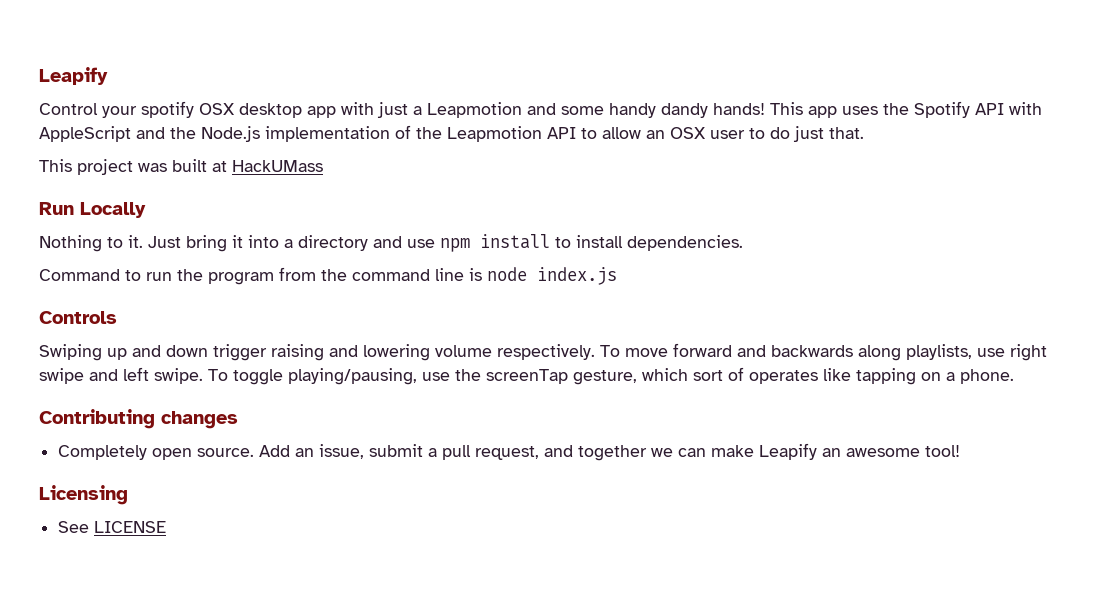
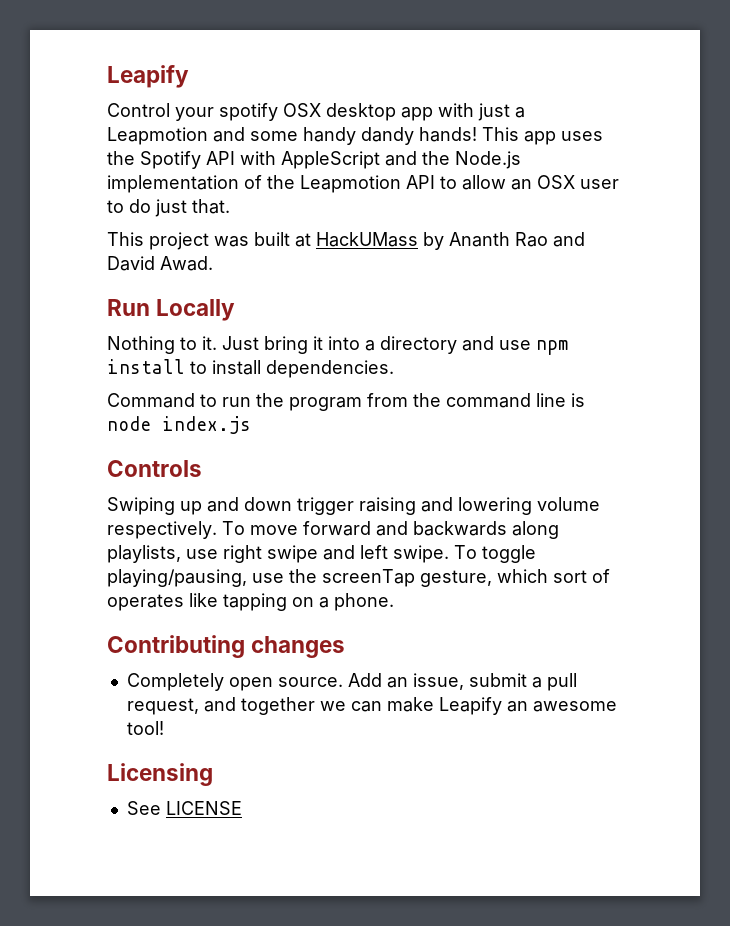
- This project was built at HackUMass
+ This project was built at HackUMass by Ananth Rao and David Awad.

